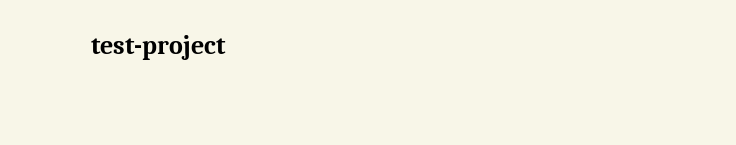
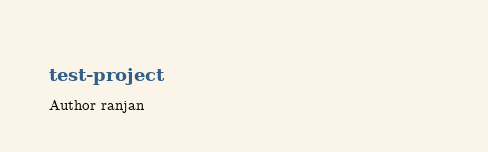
+ Author ranjan

